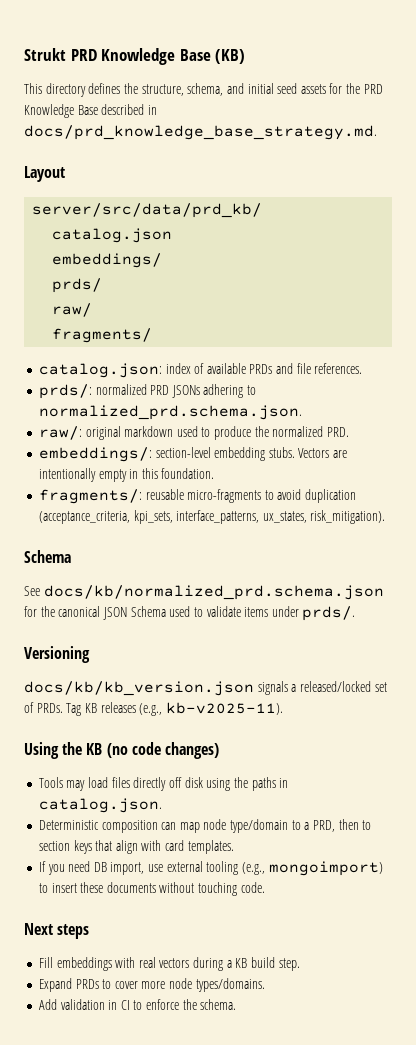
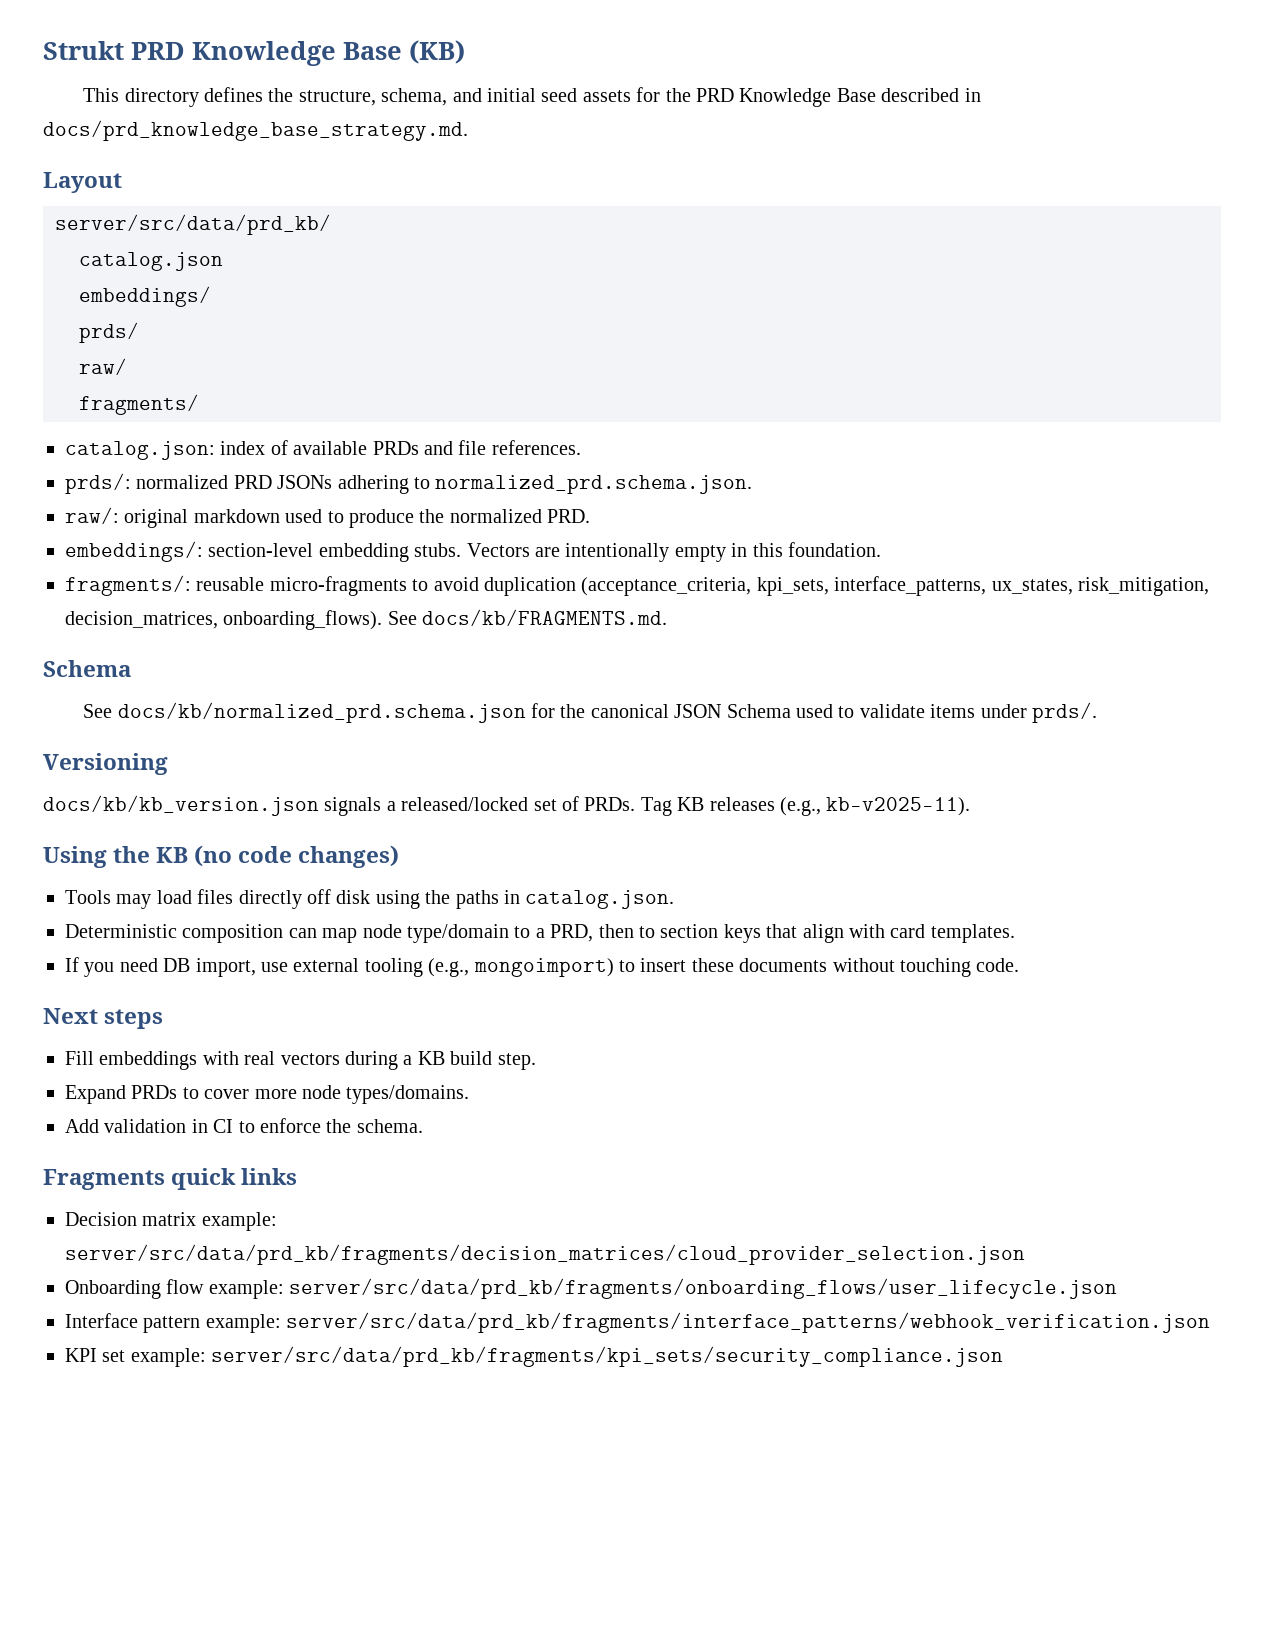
- fragments/: reusable micro-fragments to avoid duplication (acceptance_criteria, kpi_sets, interface_patterns, ux_states, risk_mitigation).
+ fragments/: reusable micro-fragments to avoid duplication (acceptance_criteria, kpi_sets, interface_patterns, ux_states, risk_mitigation, decision_matrices, onboarding_flows). See docs/kb/FRAGMENTS.md.
+ Fragments quick links
+ Decision matrix example: server/src/data/prd_kb/fragments/decision_matrices/cloud_provider_selection.json
+ Onboarding flow example: server/src/data/prd_kb/fragments/onboarding_flows/user_lifecycle.json
+ Interface pattern example: server/src/data/prd_kb/fragments/interface_patterns/webhook_verification.json
+ KPI set example: server/src/data/prd_kb/fragments/kpi_sets/security_compliance.json

